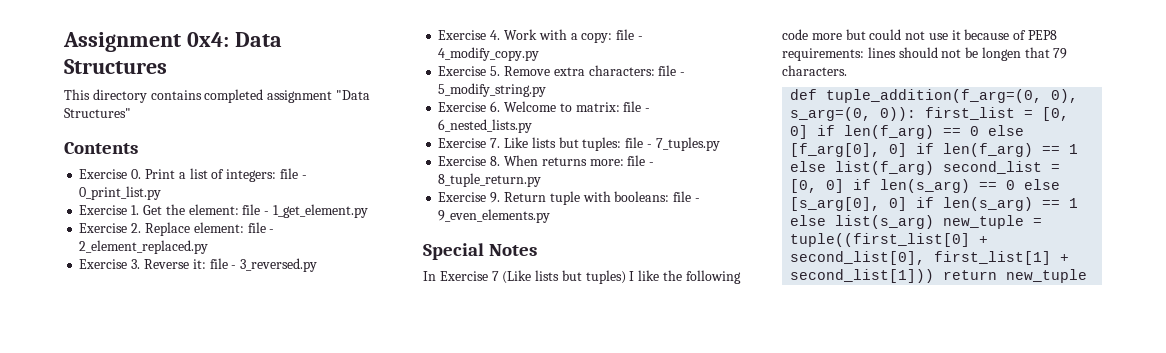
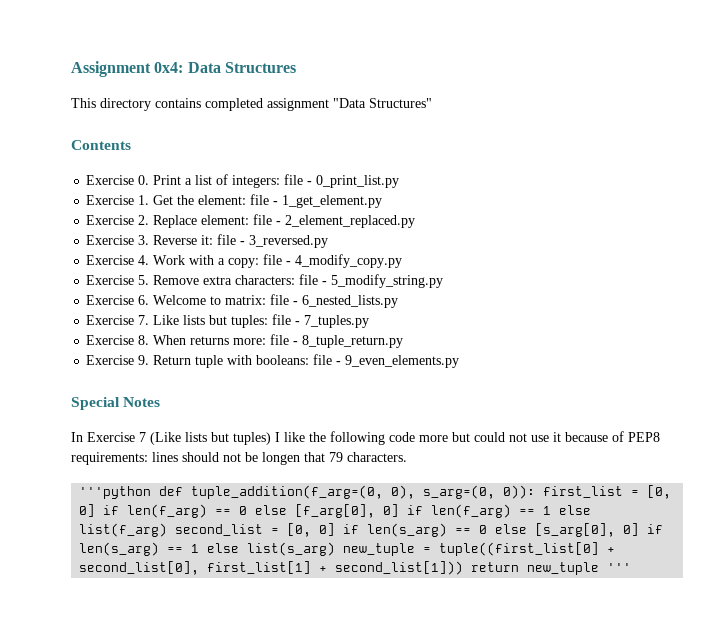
- def tuple_addition(f_arg=(0, 0), s_arg=(0, 0)): first_list = [0, 0] if len(f_arg) == 0 else [f_arg[0], 0] if len(f_arg) == 1 else list(f_arg) second_list = [0, 0] if len(s_arg) == 0 else [s_arg[0], 0] if len(s_arg) == 1 else list(s_arg) new_tuple = tuple((first_list[0] + second_list[0], first_list[1] + second_list[1])) return new_tuple
+ '''python def tuple_addition(f_arg=(0, 0), s_arg=(0, 0)): first_list = [0, 0] if len(f_arg) == 0 else [f_arg[0], 0] if len(f_arg) == 1 else list(f_arg) second_list = [0, 0] if len(s_arg) == 0 else [s_arg[0], 0] if len(s_arg) == 1 else list(s_arg) new_tuple = tuple((first_list[0] + second_list[0], first_list[1] + second_list[1])) return new_tuple '''

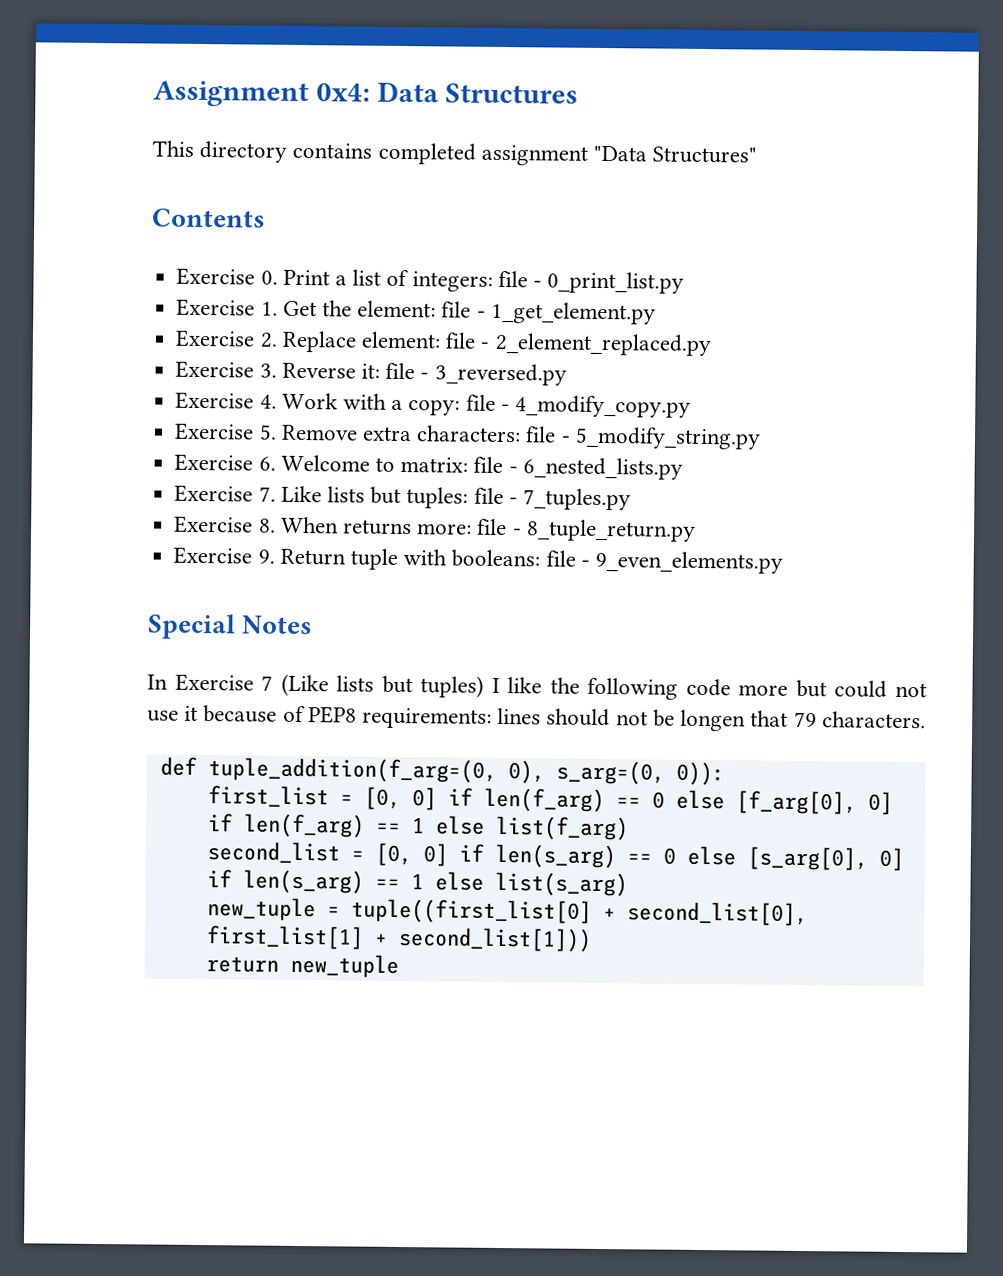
- '''python def tuple_addition(f_arg=(0, 0), s_arg=(0, 0)): first_list = [0, 0] if len(f_arg) == 0 else [f_arg[0], 0] if len(f_arg) == 1 else list(f_arg) second_list = [0, 0] if len(s_arg) == 0 else [s_arg[0], 0] if len(s_arg) == 1 else list(s_arg) new_tuple = tuple((first_list[0] + second_list[0], first_list[1] + second_list[1])) return new_tuple '''
+ def tuple_addition(f_arg=(0, 0), s_arg=(0, 0)):
+ first_list = [0, 0] if len(f_arg) == 0 else [f_arg[0], 0] if len(f_arg) == 1 else list(f_arg)
+ second_list = [0, 0] if len(s_arg) == 0 else [s_arg[0], 0] if len(s_arg) == 1 else list(s_arg)
+ new_tuple = tuple((first_list[0] + second_list[0], first_list[1] + second_list[1]))
+ return new_tuple

